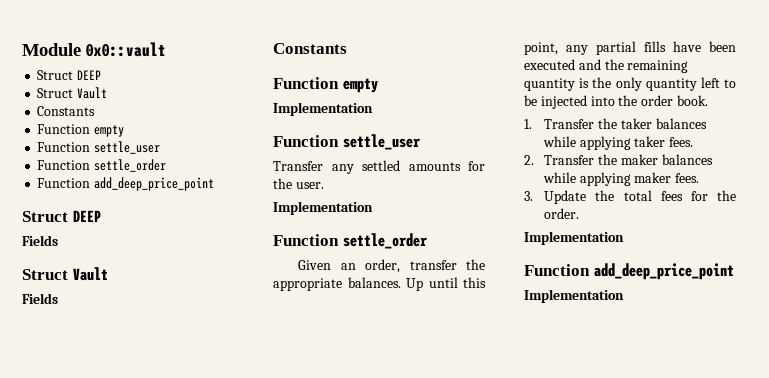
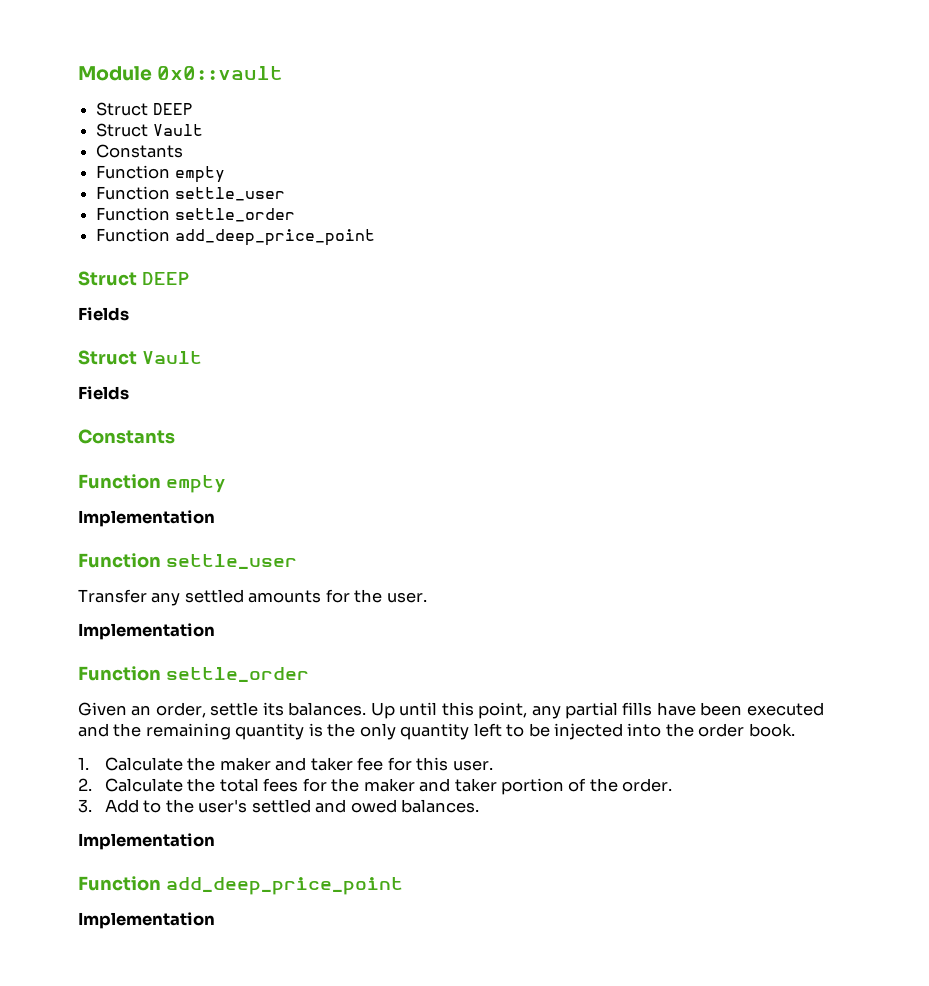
- Given an order, transfer the appropriate balances.
+ Given an order, settle its balances.
- 1. Transfer the taker balances while applying taker fees.
- 2. Transfer the maker balances while applying maker fees.
- 3. Update the total fees for the order.
+ 1. Calculate the maker and taker fee for this user.
+ 2. Calculate the total fees for the maker and taker portion of the order.
+ 3. Add to the user's settled and owed balances.

